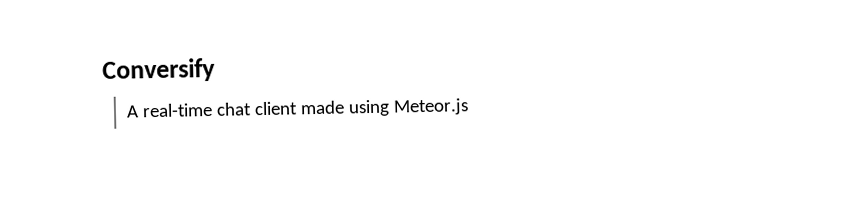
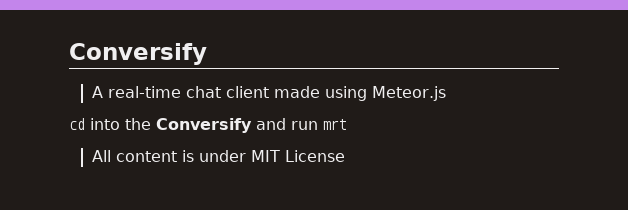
+ cd into the Conversify and run mrt
+ All content is under MIT License

